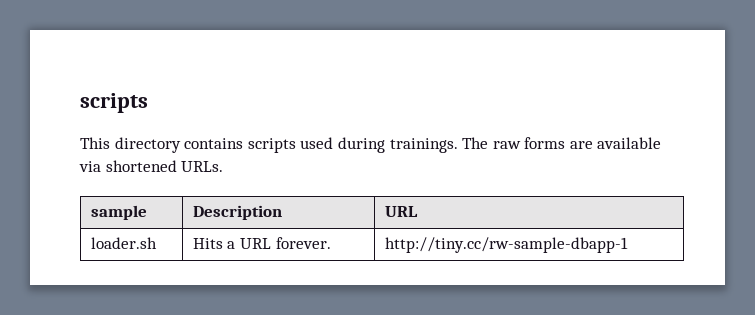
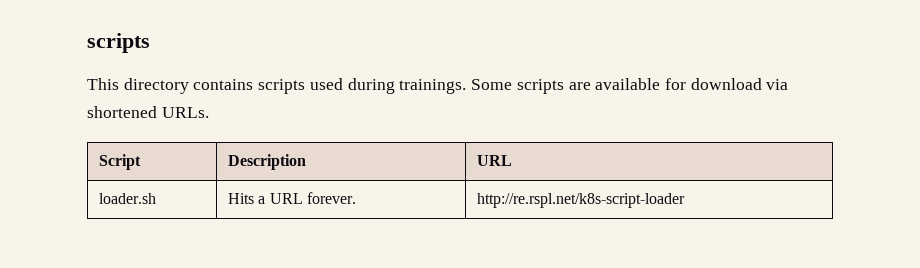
- The raw forms are available via shortened URLs.
+ Some scripts are available for download via shortened URLs.
- sample | Description | URL
+ Script | Description | URL
- loader.sh | Hits a URL forever. | http://tiny.cc/rw-sample-dbapp-1
+ loader.sh | Hits a URL forever. | http://re.rspl.net/k8s-script-loader

